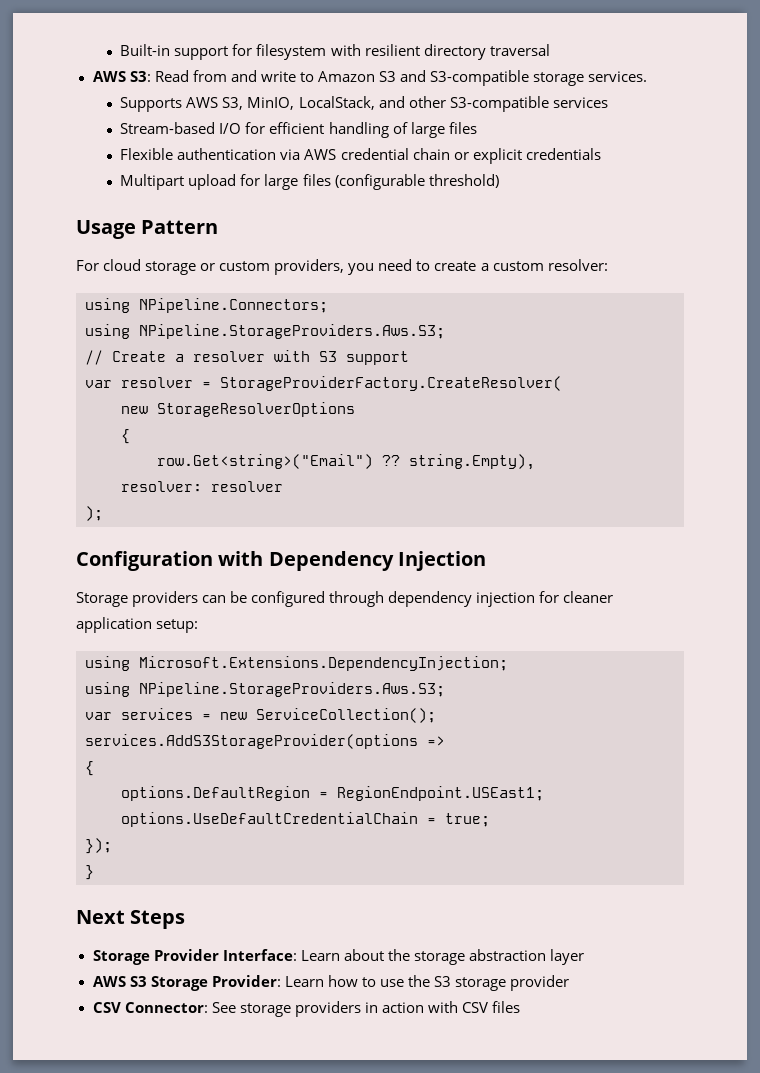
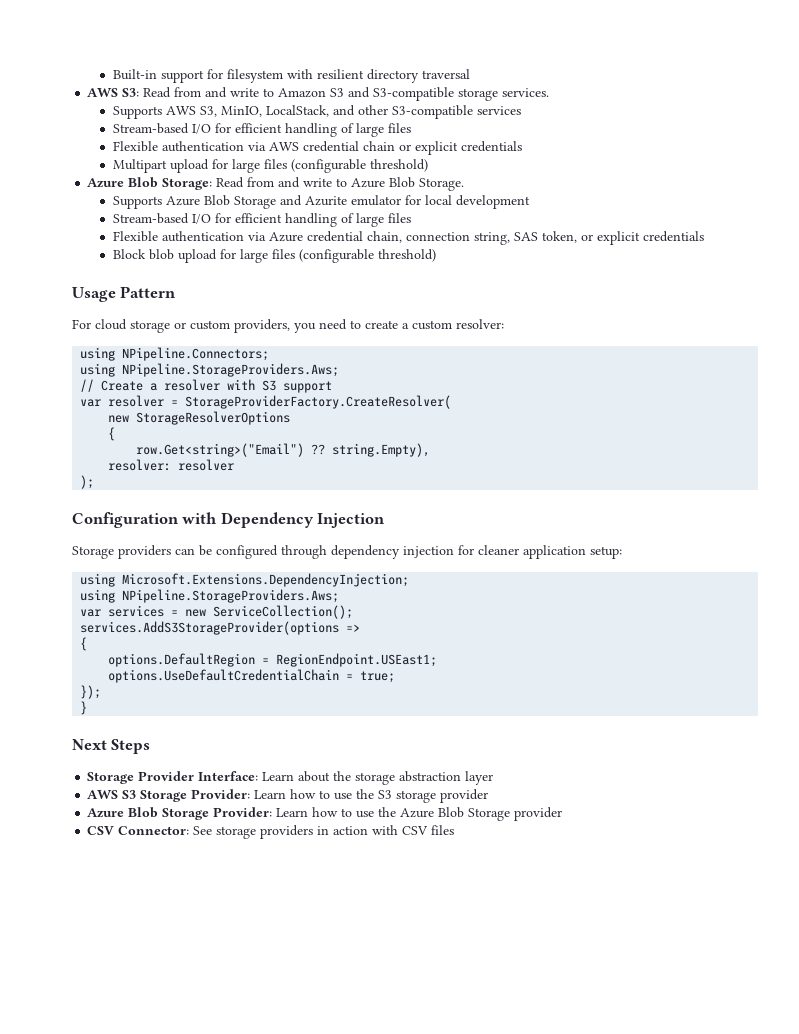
+ Azure Blob Storage: Read from and write to Azure Blob Storage.
+ Supports Azure Blob Storage and Azurite emulator for local development
+ Stream-based I/O for efficient handling of large files
+ Flexible authentication via Azure credential chain, connection string, SAS token, or explicit credentials
+ Block blob upload for large files (configurable threshold)
  using NPipeline.Connectors;
- using NPipeline.StorageProviders.Aws.S3;
+ using NPipeline.StorageProviders.Aws;
  using Microsoft.Extensions.DependencyInjection;
- using NPipeline.StorageProviders.Aws.S3;
+ using NPipeline.StorageProviders.Aws;
+ Azure Blob Storage Provider: Learn how to use the Azure Blob Storage provider

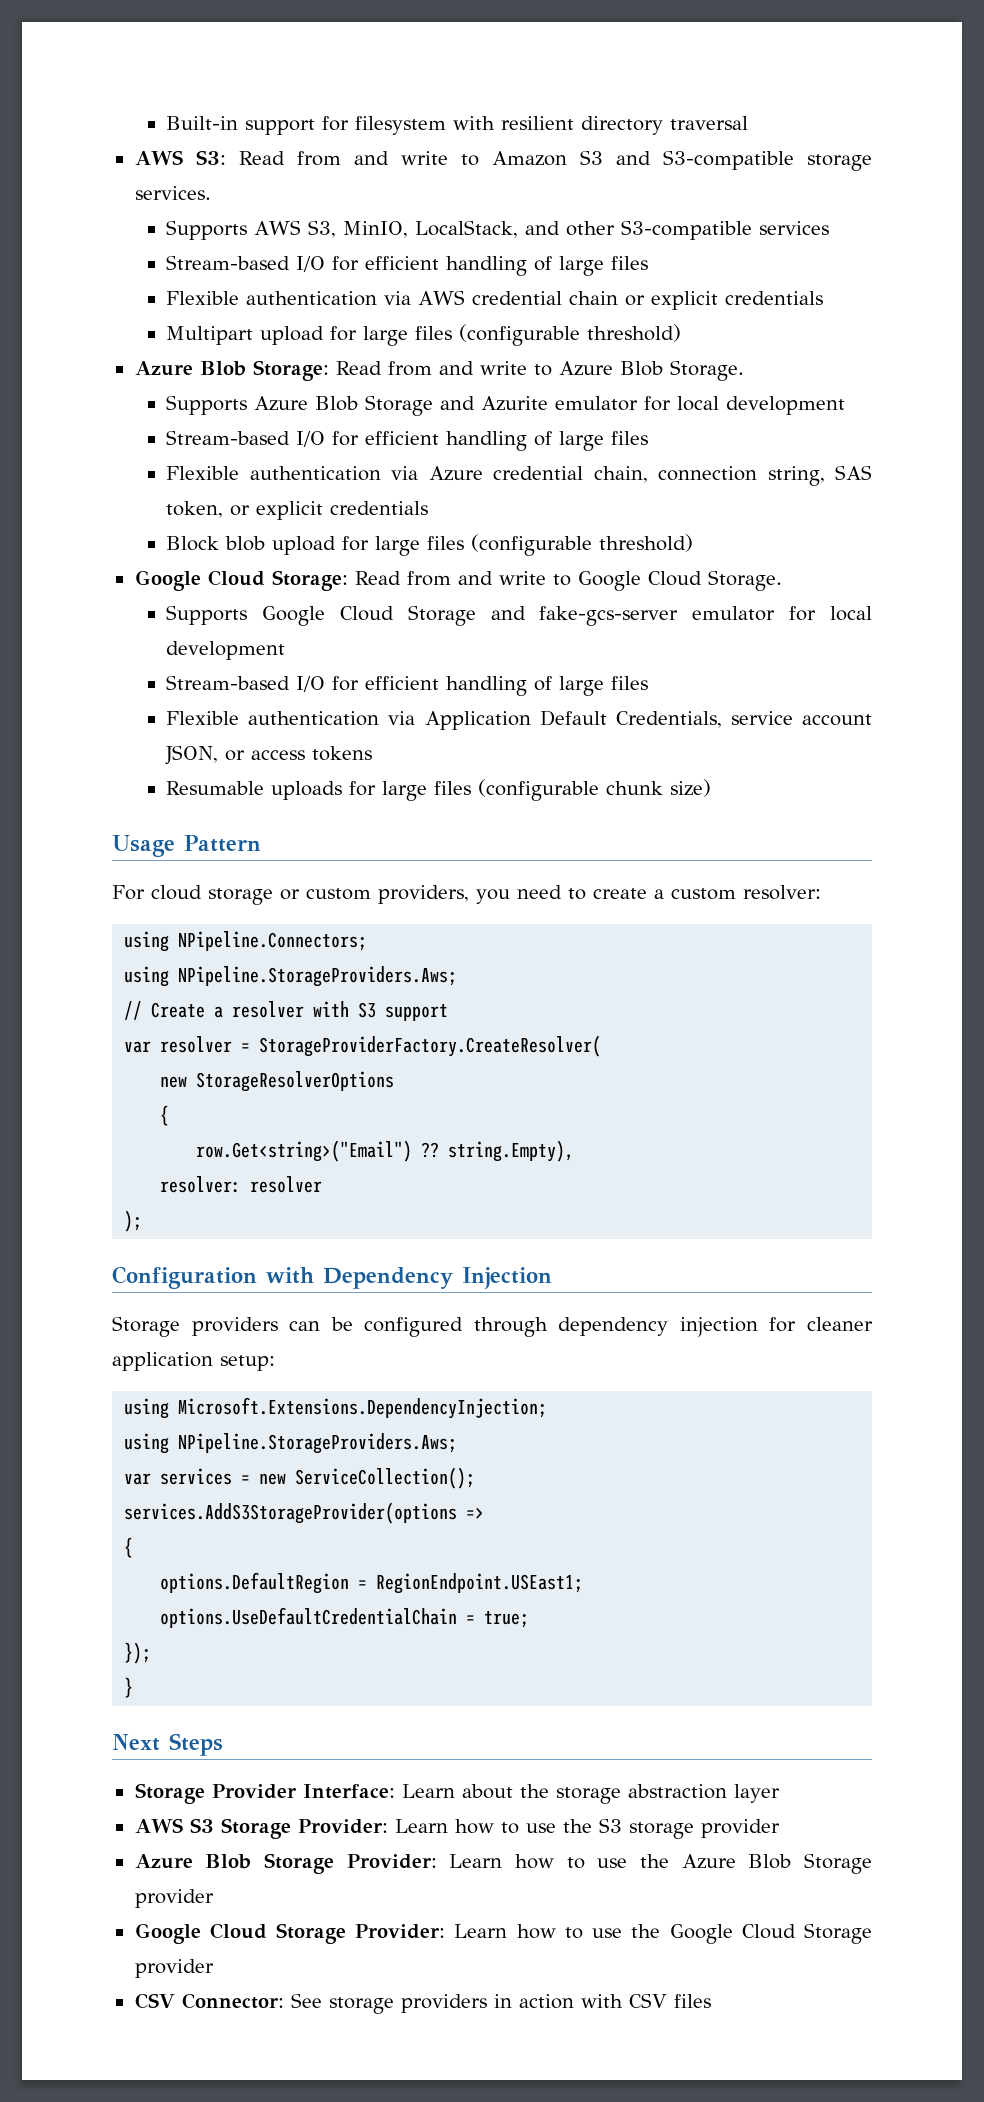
+ Google Cloud Storage: Read from and write to Google Cloud Storage.
+ Supports Google Cloud Storage and fake-gcs-server emulator for local development
+ Stream-based I/O for efficient handling of large files
+ Flexible authentication via Application Default Credentials, service account JSON, or access tokens
+ Resumable uploads for large files (configurable chunk size)
+ Google Cloud Storage Provider: Learn how to use the Google Cloud Storage provider

